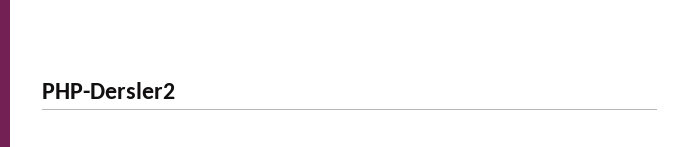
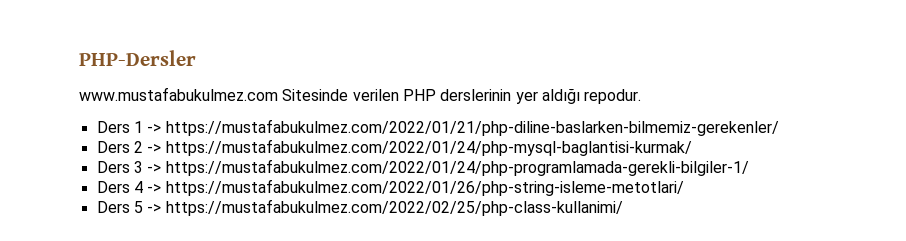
- PHP-Dersler2
+ PHP-Dersler
+ www.mustafabukulmez.com Sitesinde verilen PHP derslerinin yer aldığı repodur.
+ Ders 1 -> https://mustafabukulmez.com/2022/01/21/php-diline-baslarken-bilmemiz-gerekenler/
+ Ders 2 -> https://mustafabukulmez.com/2022/01/24/php-mysql-baglantisi-kurmak/
+ Ders 3 -> https://mustafabukulmez.com/2022/01/24/php-programlamada-gerekli-bilgiler-1/
+ Ders 4 -> https://mustafabukulmez.com/2022/01/26/php-string-isleme-metotlari/
+ Ders 5 -> https://mustafabukulmez.com/2022/02/25/php-class-kullanimi/

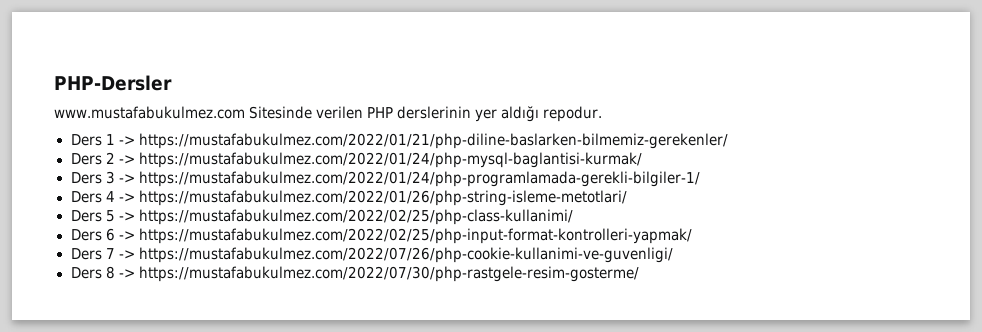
+ Ders 6 -> https://mustafabukulmez.com/2022/02/25/php-input-format-kontrolleri-yapmak/
+ Ders 7 -> https://mustafabukulmez.com/2022/07/26/php-cookie-kullanimi-ve-guvenligi/
+ Ders 8 -> https://mustafabukulmez.com/2022/07/30/php-rastgele-resim-gosterme/

